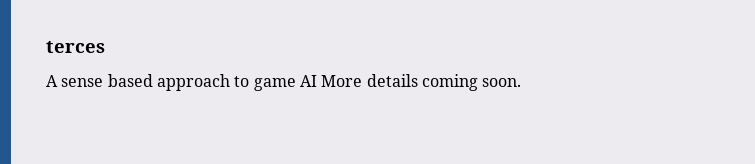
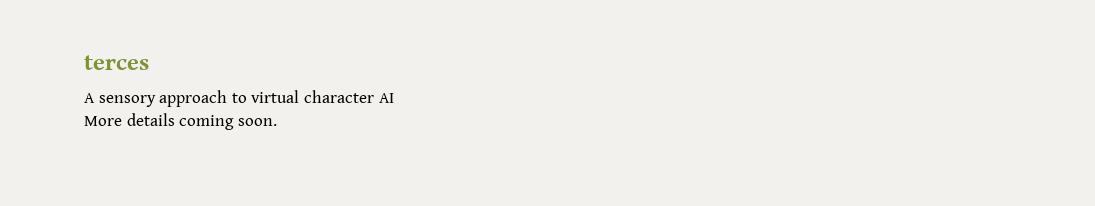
- A sense based approach to game AI More details coming soon.
+ A sensory approach to virtual character AI
+ More details coming soon.

